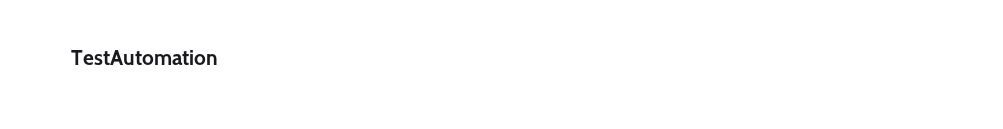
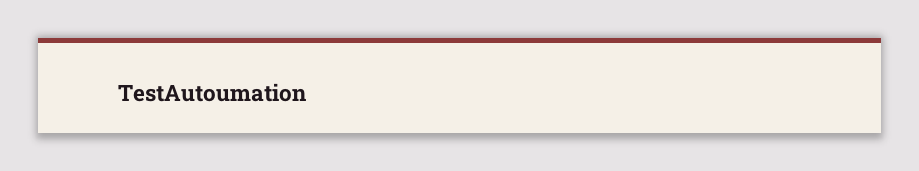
- TestAutomation
+ TestAutoumation

